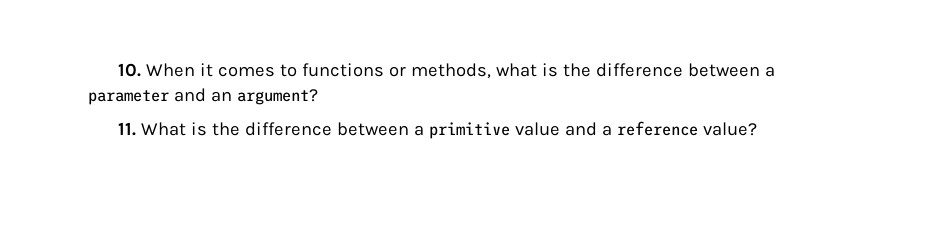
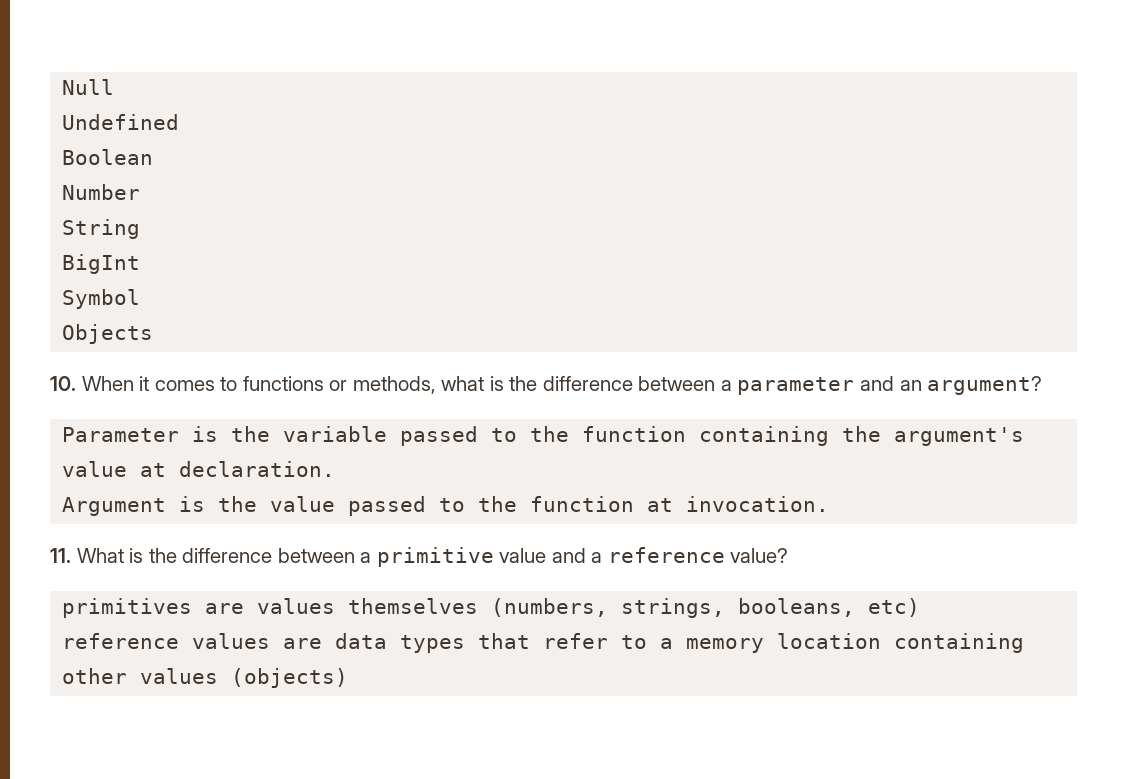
+ Null
+ Undefined
+ Boolean
+ Number
+ String
+ BigInt
+ Symbol
+ Objects
+ Parameter is the variable passed to the function containing the argument's value at declaration.
+ Argument is the value passed to the function at invocation.
+ primitives are values themselves (numbers, strings, booleans, etc)
+ reference values are data types that refer to a memory location containing other values (objects)

